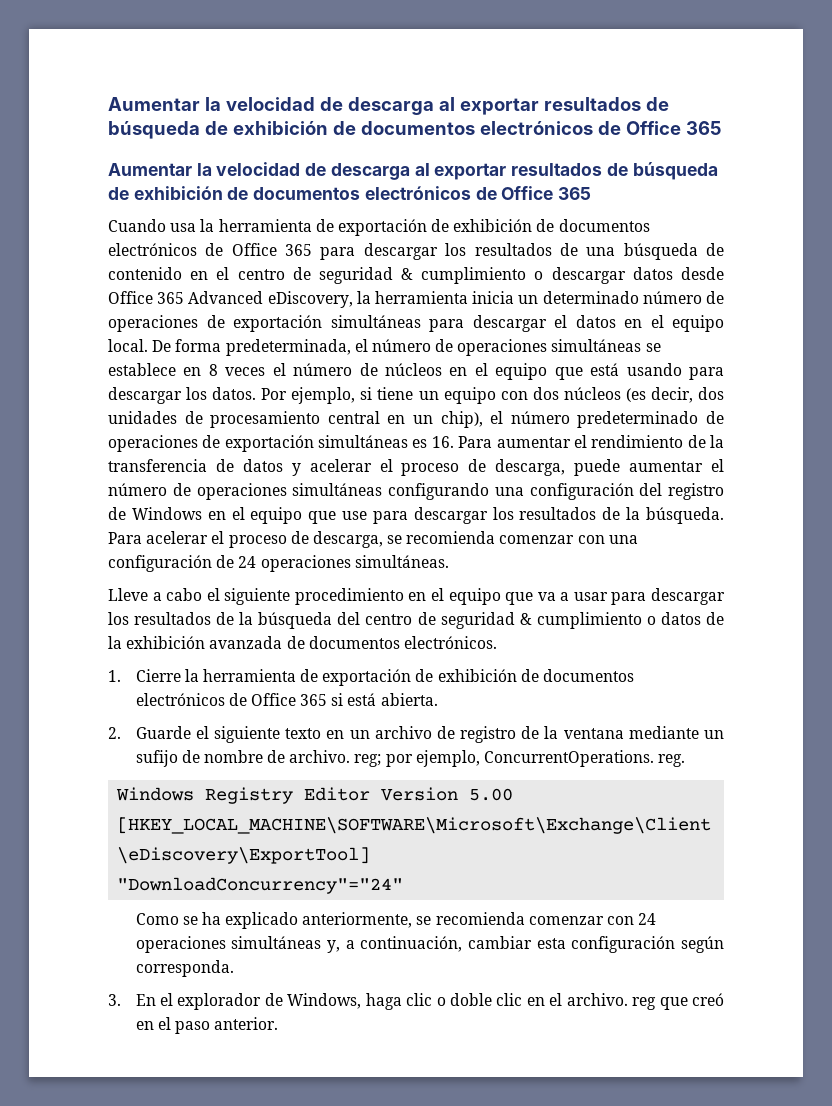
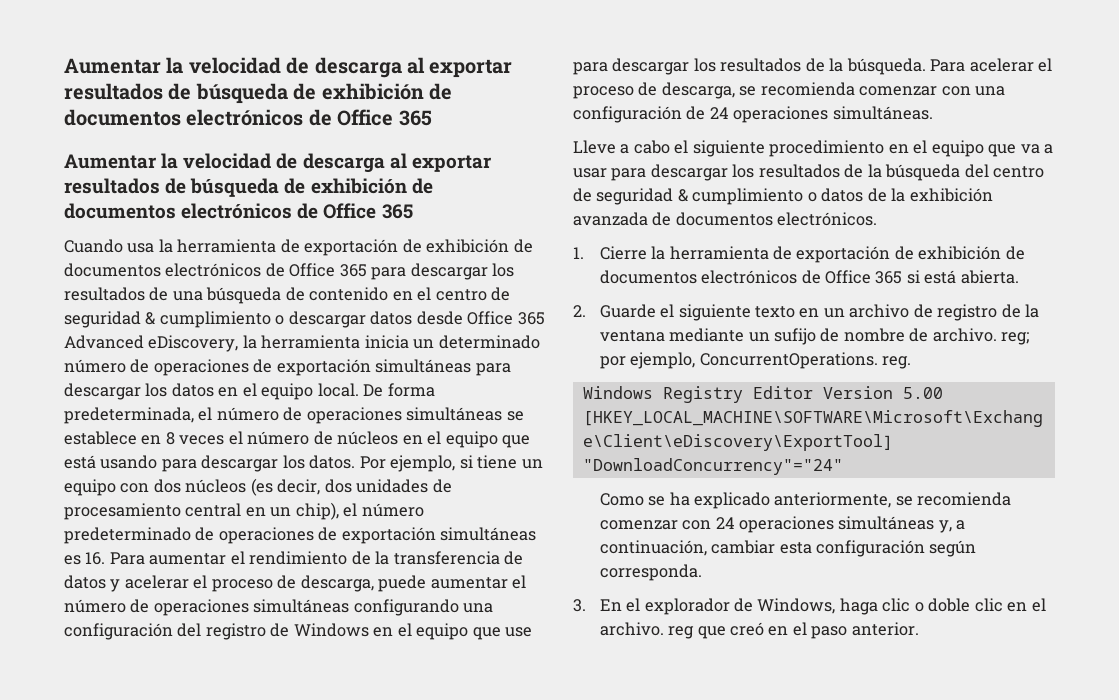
- Cuando usa la herramienta de exportación de exhibición de documentos electrónicos de Office 365 para descargar los resultados de una búsqueda de contenido en el centro de seguridad & cumplimiento o descargar datos desde Office 365 Advanced eDiscovery, la herramienta inicia un determinado número de operaciones de exportación simultáneas para descargar el datos en el equipo local.
+ Cuando usa la herramienta de exportación de exhibición de documentos electrónicos de Office 365 para descargar los resultados de una búsqueda de contenido en el centro de seguridad & cumplimiento o descargar datos desde Office 365 Advanced eDiscovery, la herramienta inicia un determinado número de operaciones de exportación simultáneas para descargar los datos en el equipo local.

